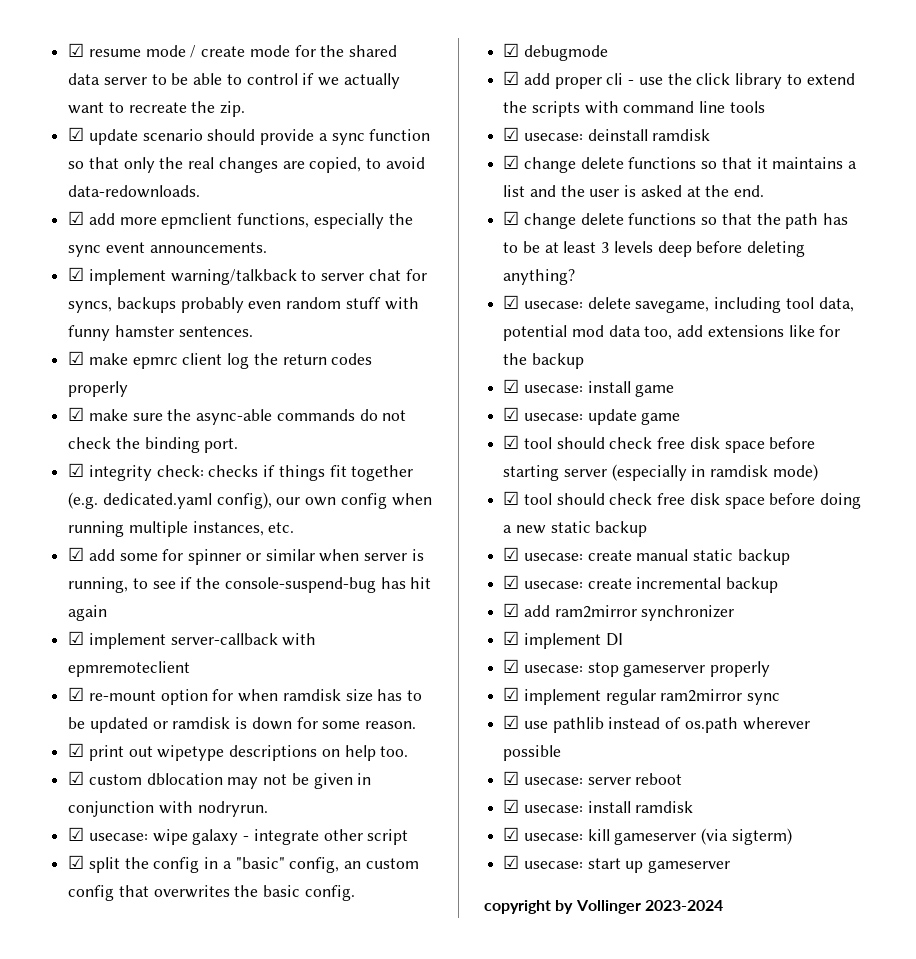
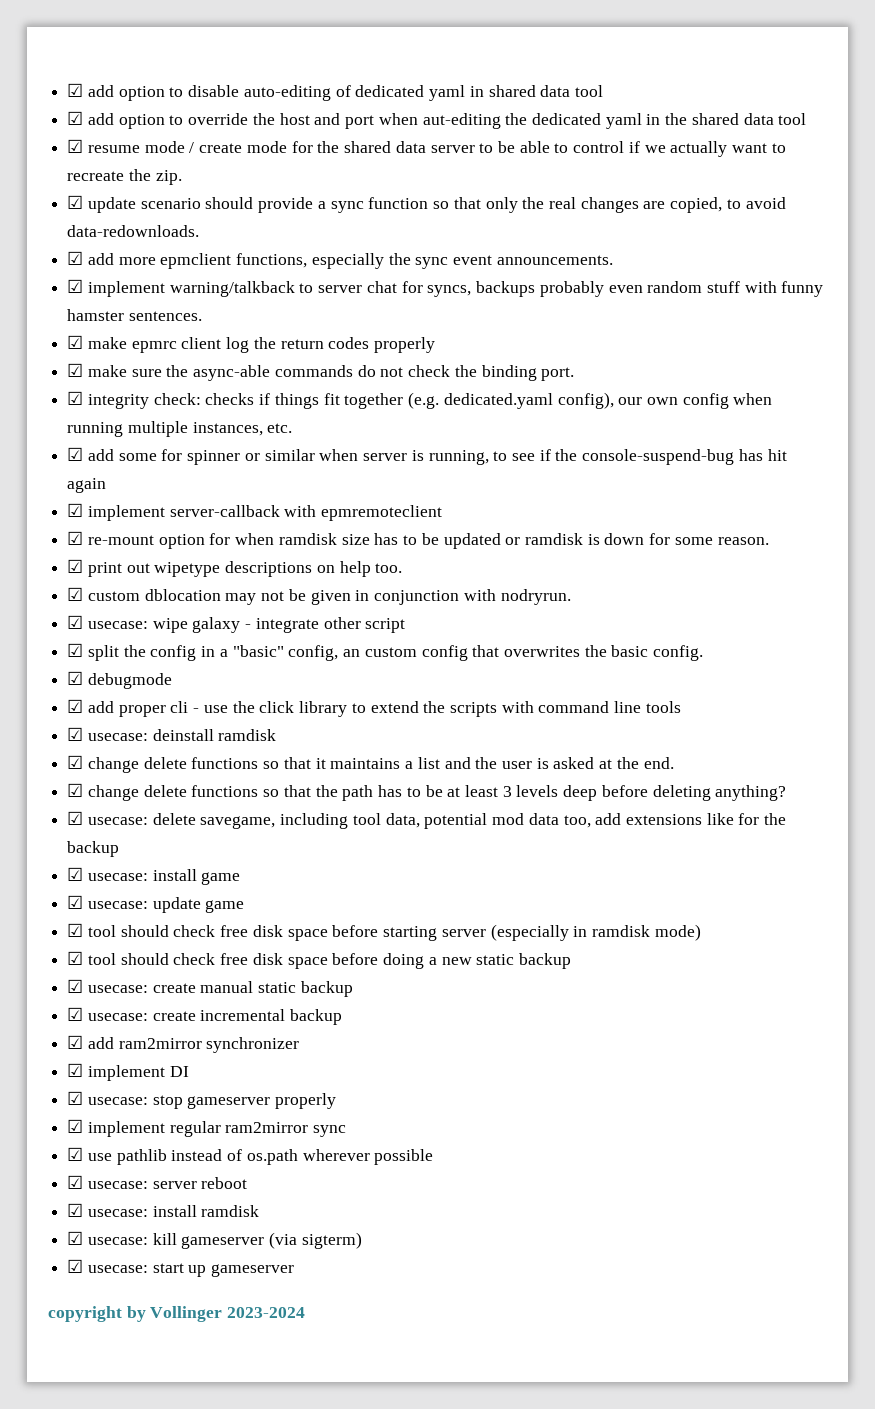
+ ☑ add option to disable auto-editing of dedicated yaml in shared data tool
+ ☑ add option to override the host and port when aut-editing the dedicated yaml in the shared data tool

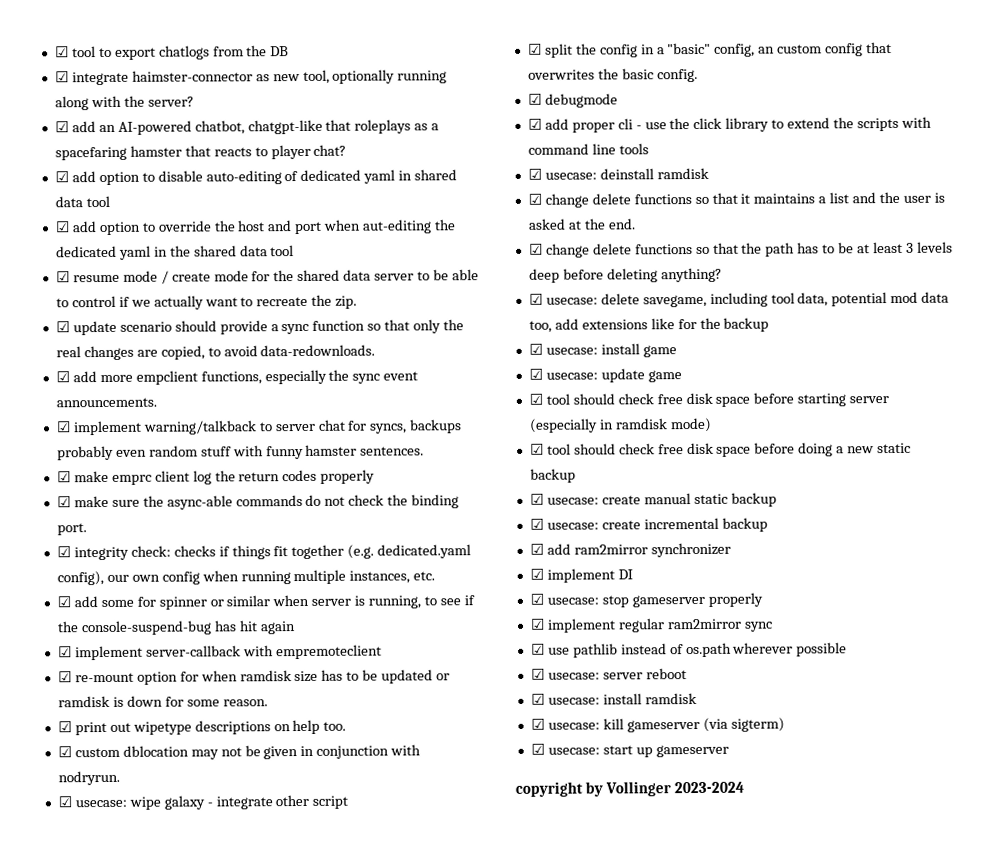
+ ☑ tool to export chatlogs from the DB
+ ☑ integrate haimster-connector as new tool, optionally running along with the server?
+ ☑ add an AI-powered chatbot, chatgpt-like that roleplays as a spacefaring hamster that reacts to player chat?
- ☑ add more epmclient functions, especially the sync event announcements.
+ ☑ add more empclient functions, especially the sync event announcements.
- ☑ make epmrc client log the return codes properly
+ ☑ make emprc client log the return codes properly
- ☑ implement server-callback with epmremoteclient
+ ☑ implement server-callback with empremoteclient

